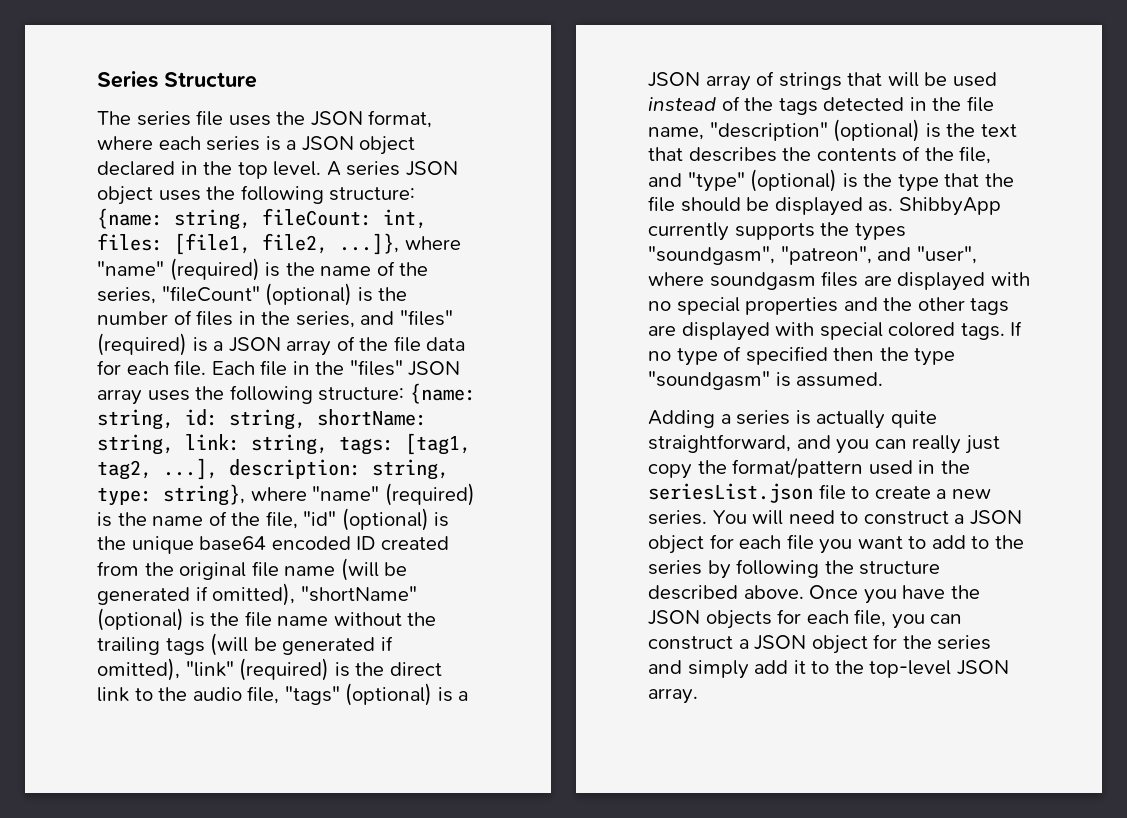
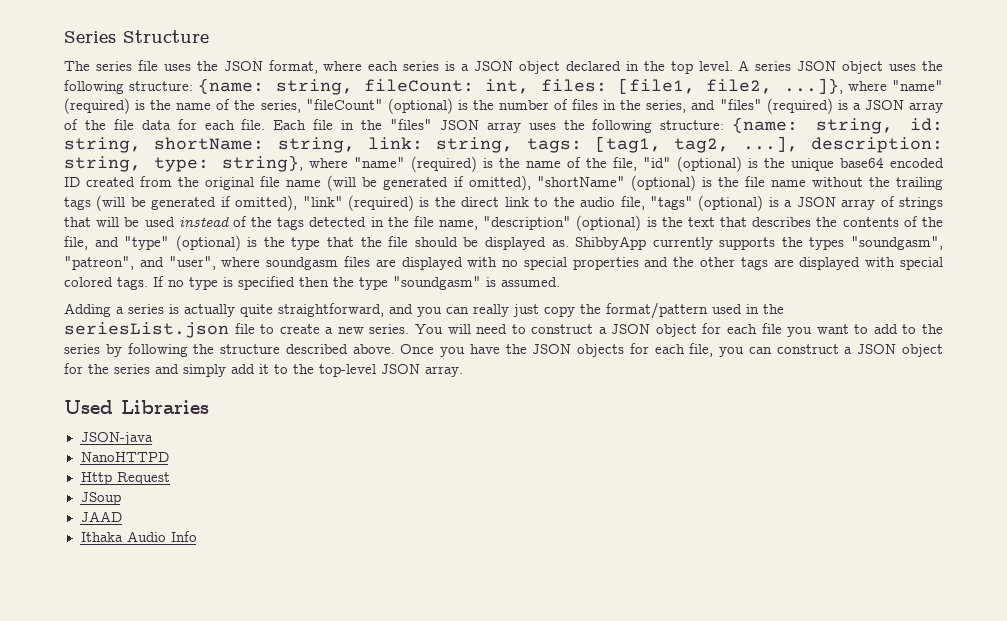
- If no type of specified then the type "soundgasm" is assumed.
+ If no type is specified then the type "soundgasm" is assumed.
+ Used Libraries
+ JSON-java
+ NanoHTTPD
+ Http Request
+ JSoup
+ JAAD
+ Ithaka Audio Info

